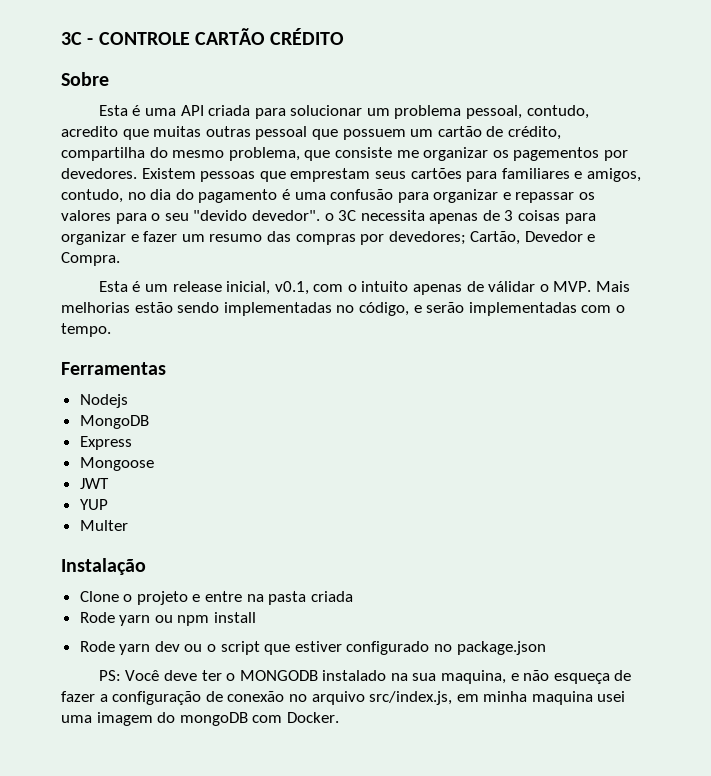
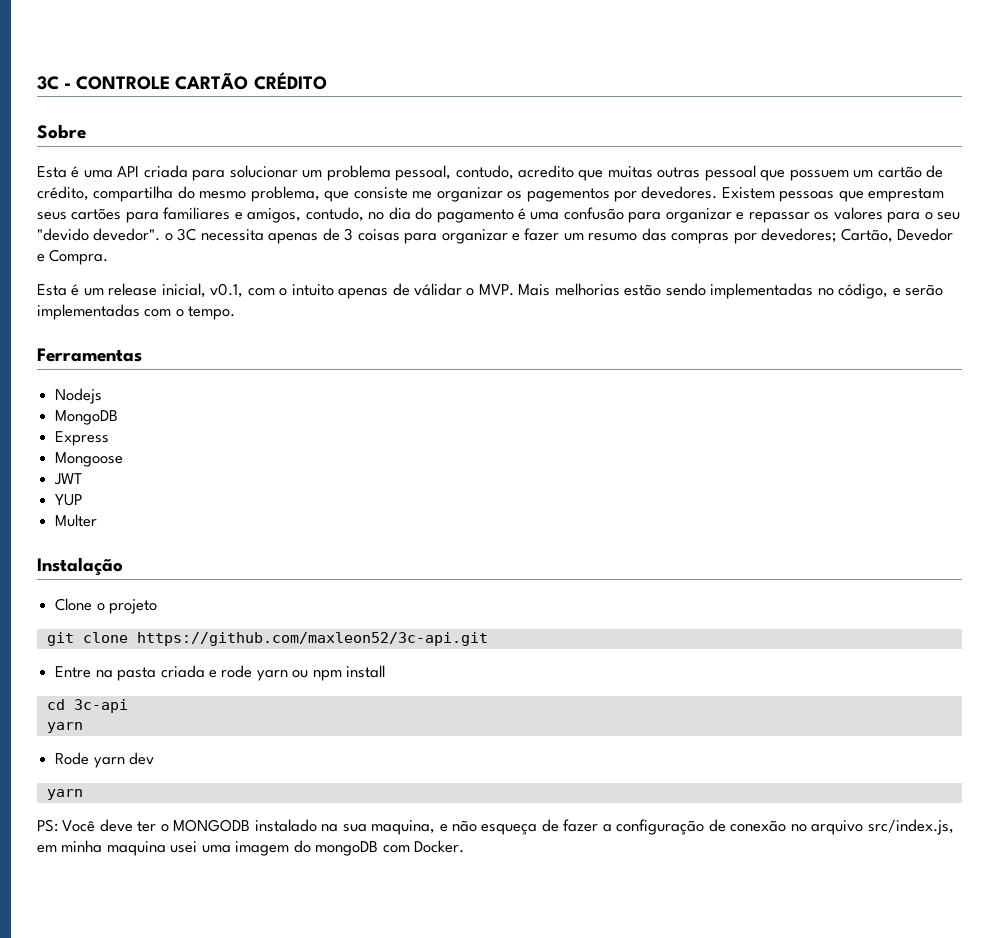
- Clone o projeto e entre na pasta criada
- Rode yarn ou npm install
+ Clone o projeto
+ git clone https://github.com/maxleon52/3c-api.git
+ Entre na pasta criada e rode yarn ou npm install
+ cd 3c-api
+ yarn
- Rode yarn dev ou o script que estiver configurado no package.json
+ Rode yarn dev
+ yarn

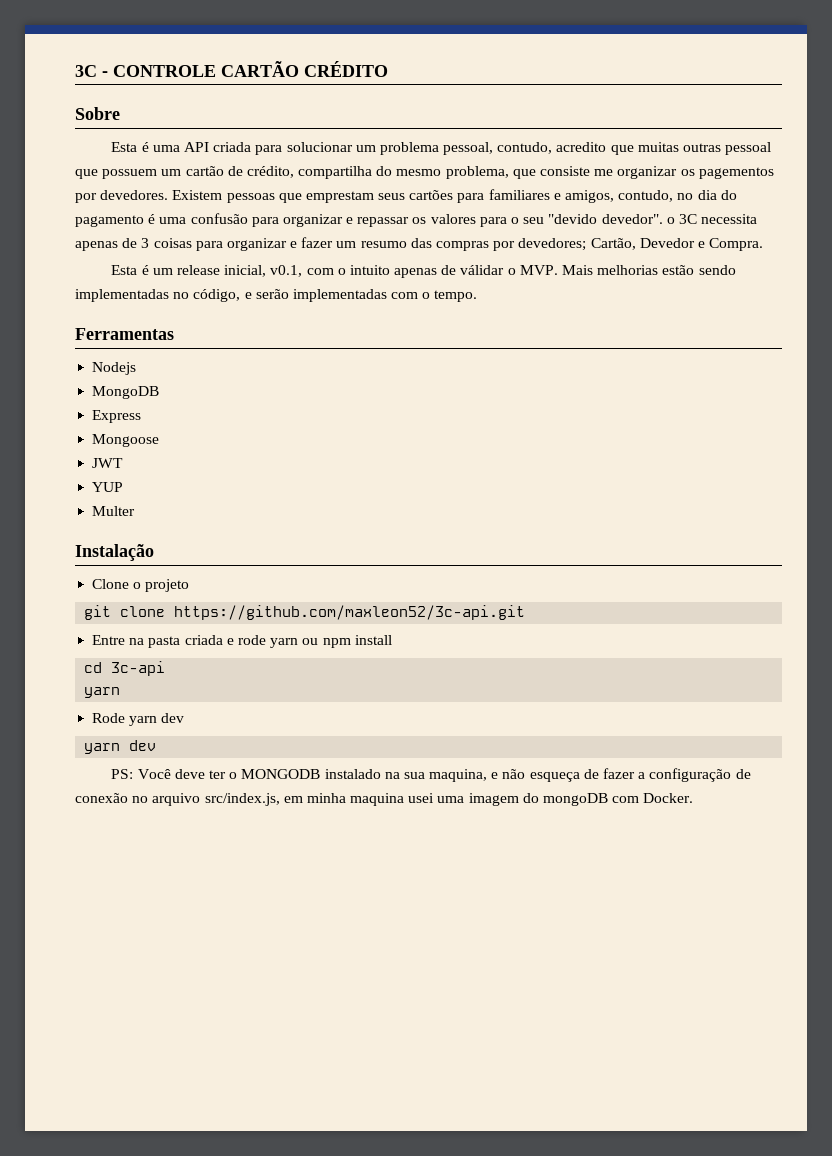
  Rode yarn dev
- yarn
+ yarn dev

